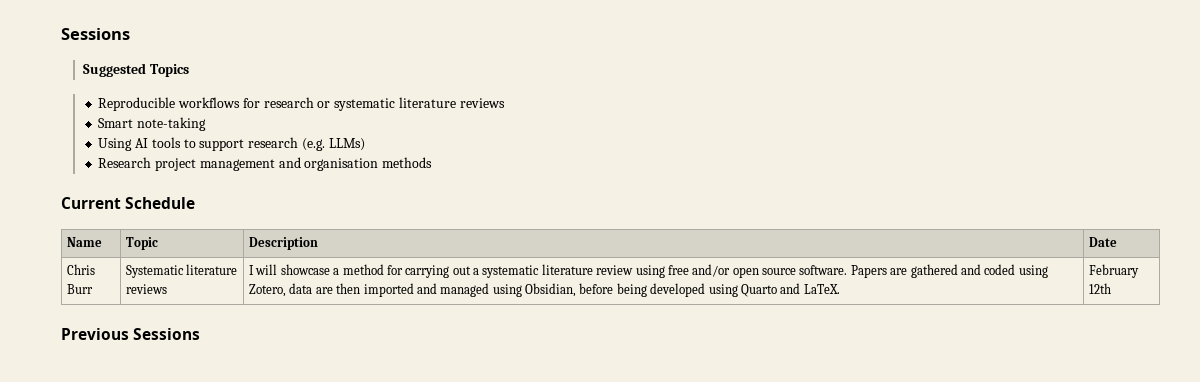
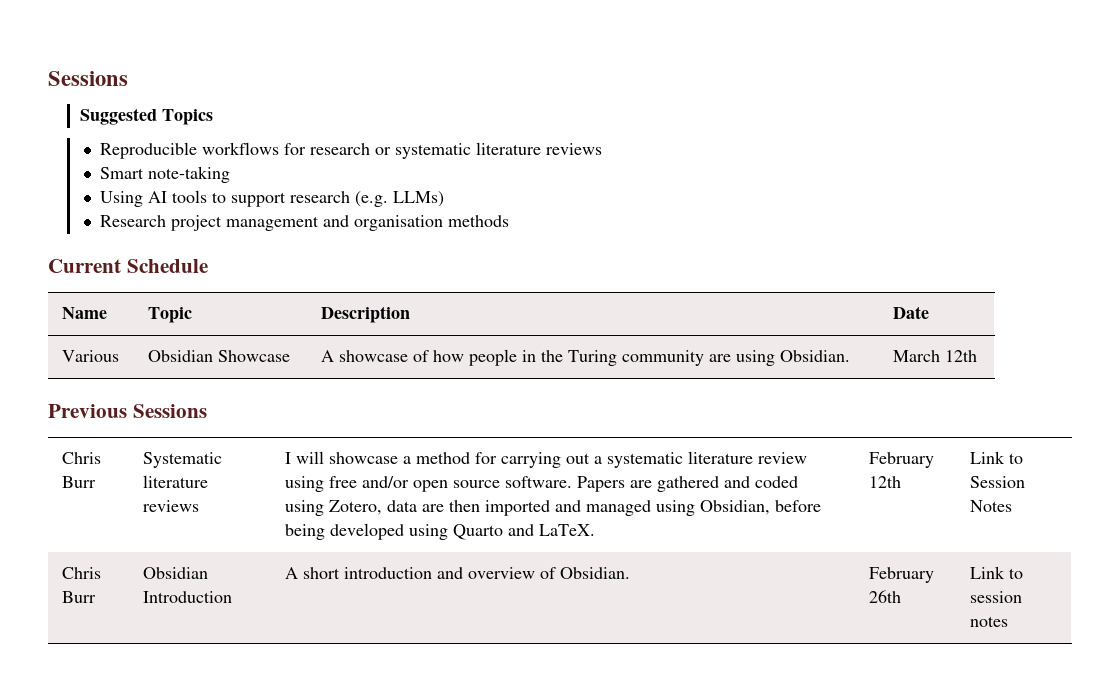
+ Various | Obsidian Showcase | A showcase of how people in the Turing community are using Obsidian. | March 12th
+ Previous Sessions
- Previous Sessions
+ Link to Session Notes
+ Chris Burr | Obsidian Introduction | A short introduction and overview of Obsidian. | February 26th | Link to session notes

